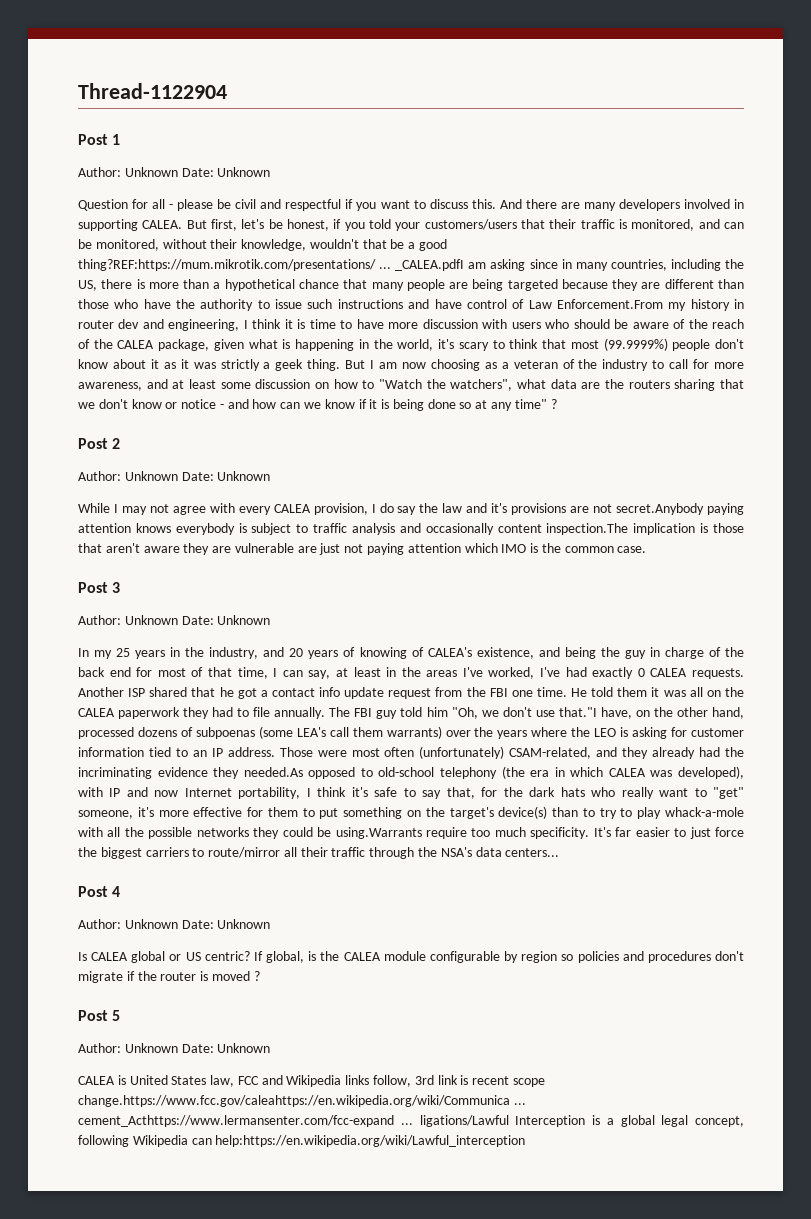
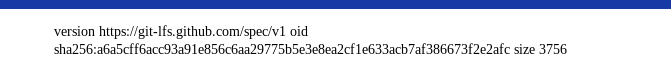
- Thread-1122904
- Post 1
- Author: Unknown Date: Unknown
- Question for all - please be civil and respectful if you want to discuss this. And there are many developers involved in supporting CALEA. But first, let's be honest, if you told your customers/users that their traffic is monitored, and can be monitored, without their knowledge, wouldn't that be a good thing?REF:https://mum.mikrotik.com/presentations/ ... _CALEA.pdfI am asking since in many countries, including the US, there is more than a hypothetical chance that many people are being targeted because they are different than those who have the authority to issue such instructions and have control of Law Enforcement.From my history in router dev and engineering, I think it is time to have more discussion with users who should be aware of the reach of the CALEA package, given what is happening in the world, it's scary to think that most (99.9999%) people don't know about it as it was strictly a geek thing. But I am now choosing as a veteran of the industry to call for more awareness, and at least some discussion on how to "Watch the watchers", what data are the routers sharing that we don't know or notice - and how can we know if it is being done so at any time" ?
- Post 2
- Author: Unknown Date: Unknown
- While I may not agree with every CALEA provision, I do say the law and it's provisions are not secret.Anybody paying attention knows everybody is subject to traffic analysis and occasionally content inspection.The implication is those that aren't aware they are vulnerable are just not paying attention which IMO is the common case.
- Post 3
- Author: Unknown Date: Unknown
- In my 25 years in the industry, and 20 years of knowing of CALEA's existence, and being the guy in charge of the back end for most of that time, I can say, at least in the areas I've worked, I've had exactly 0 CALEA requests. Another ISP shared that he got a contact info update request from the FBI one time. He told them it was all on the CALEA paperwork they had to file annually. The FBI guy told him "Oh, we don't use that."I have, on the other hand, processed dozens of subpoenas (some LEA's call them warrants) over the years where the LEO is asking for customer information tied to an IP address. Those were most often (unfortunately) CSAM-related, and they already had the incriminating evidence they needed.As opposed to old-school telephony (the era in which CALEA was developed), with IP and now Internet portability, I think it's safe to say that, for the dark hats who really want to "get" someone, it's more effective for them to put something on the target's device(s) than to try to play whack-a-mole with all the possible networks they could be using.Warrants require too much specificity. It's far easier to just force the biggest carriers to route/mirror all their traffic through the NSA's data centers...
- Post 4
- Author: Unknown Date: Unknown
- Is CALEA global or US centric? If global, is the CALEA module configurable by region so policies and procedures don't migrate if the router is moved ?
- Post 5
- Author: Unknown Date: Unknown
- CALEA is United States law, FCC and Wikipedia links follow, 3rd link is recent scope change.https://www.fcc.gov/caleahttps://en.wikipedia.org/wiki/Communica ... cement_Acthttps://www.lermansenter.com/fcc-expand ... ligations/Lawful Interception is a global legal concept, following Wikipedia can help:https://en.wikipedia.org/wiki/Lawful_interception
+ version https://git-lfs.github.com/spec/v1 oid sha256:a6a5cff6acc93a91e856c6aa29775b5e3e8ea2cf1e633acb7af386673f2e2afc size 3756

